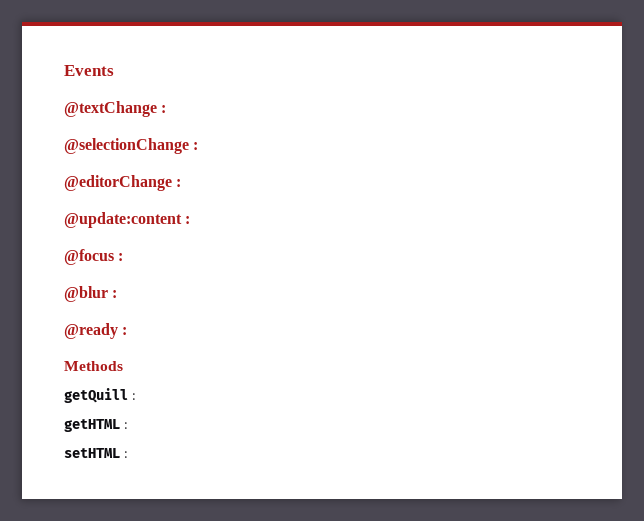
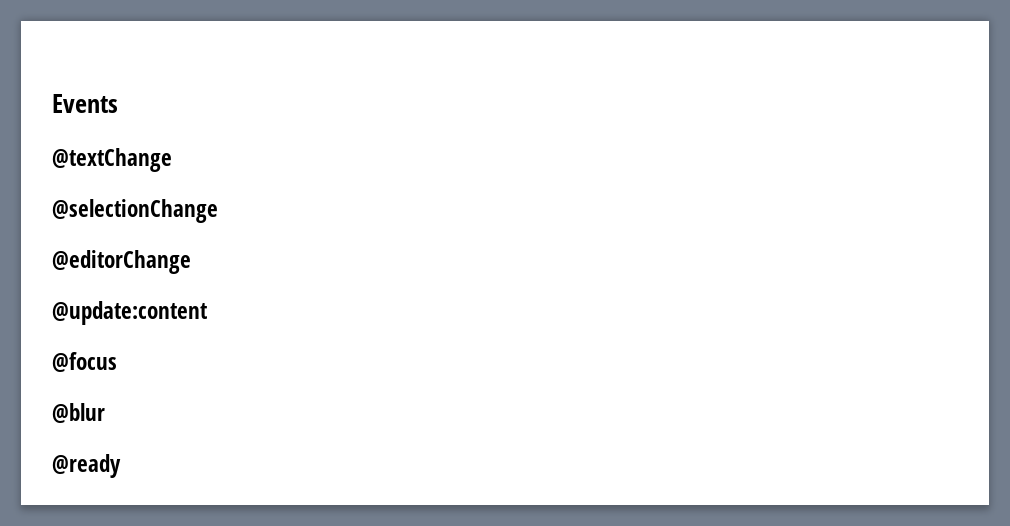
- @textChange :
+ @textChange
- @selectionChange :
+ @selectionChange
- @editorChange :
+ @editorChange
- @update:content :
+ @update:content
- @focus :
+ @focus
- @blur :
+ @blur
- @ready :
- Methods
- getQuill :
- getHTML :
- setHTML :
+ @ready

